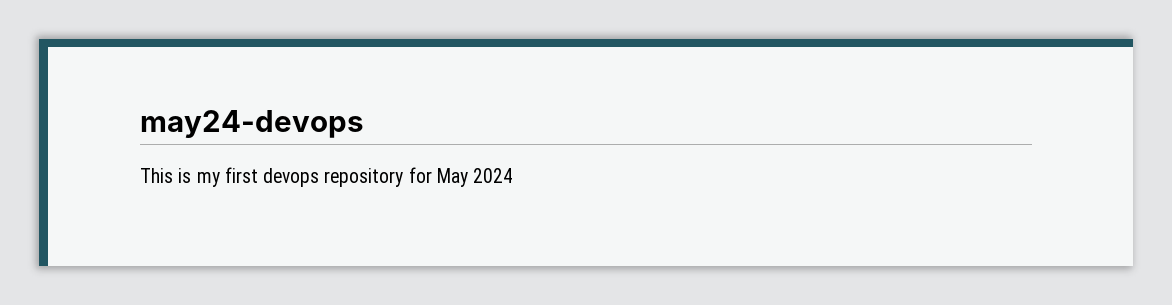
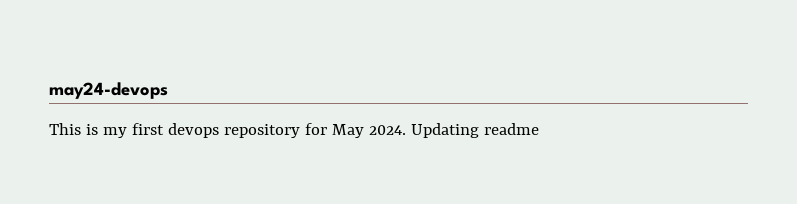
- This is my first devops repository for May 2024
+ This is my first devops repository for May 2024. Updating readme

